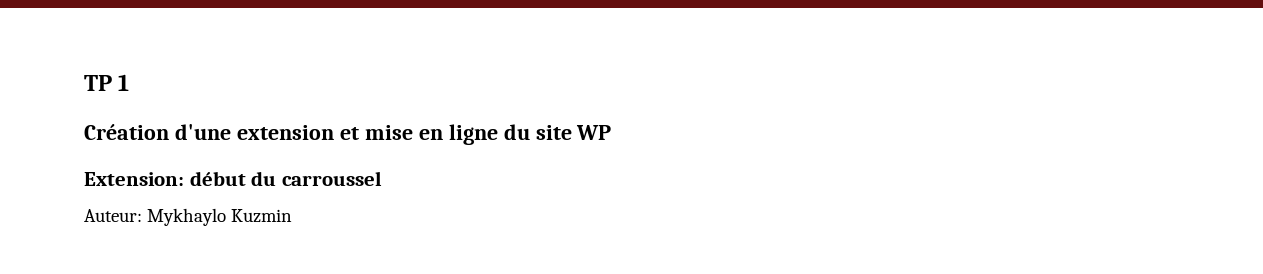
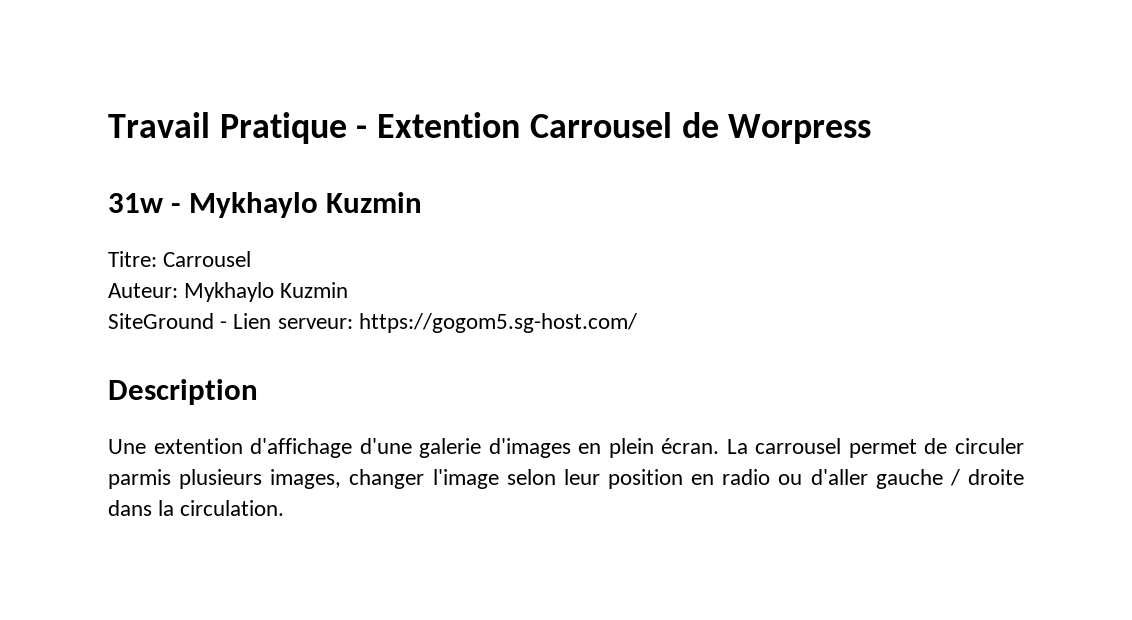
- TP 1
- Création d'une extension et mise en ligne du site WP
- Extension: début du carroussel
+ Travail Pratique - Extention Carrousel de Worpress
+ 31w - Mykhaylo Kuzmin
+ Titre: Carrousel
  Auteur: Mykhaylo Kuzmin
+ SiteGround - Lien serveur: https://gogom5.sg-host.com/
+ Description
+ Une extention d'affichage d'une galerie d'images en plein écran. La carrousel permet de circuler parmis plusieurs images, changer l'image selon leur position en radio ou d'aller gauche / droite dans la circulation.

